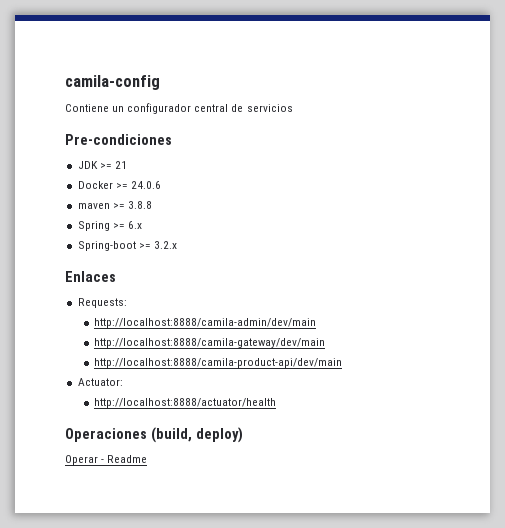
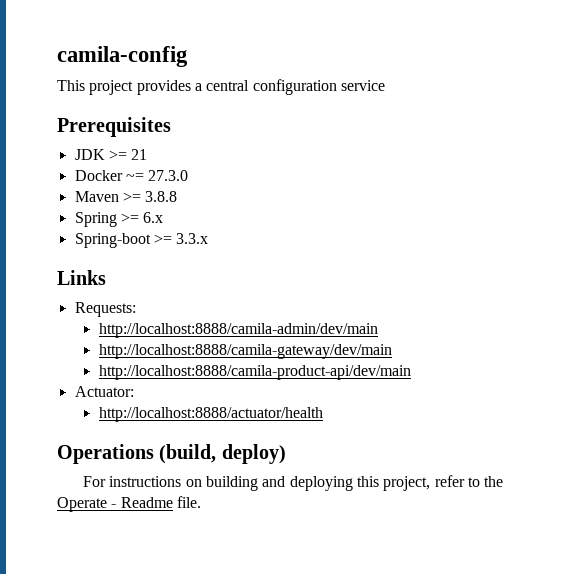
- Contiene un configurador central de servicios
- Pre-condiciones
+ This project provides a central configuration service
+ Prerequisites
- Docker >= 24.0.6
- maven >= 3.8.8
+ Docker ~= 27.3.0
+ Maven >= 3.8.8
- Spring-boot >= 3.2.x
- Enlaces
+ Spring-boot >= 3.3.x
+ Links
- Operaciones (build, deploy)
+ Operations (build, deploy)
- Operar - Readme
+ For instructions on building and deploying this project, refer to the Operate - Readme file.

